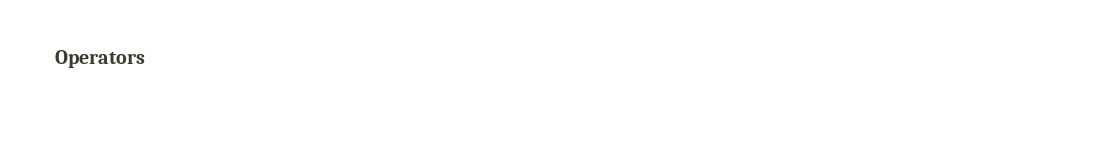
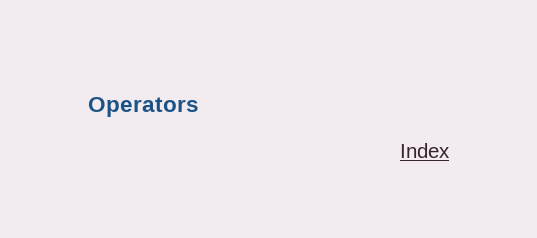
+ Index

